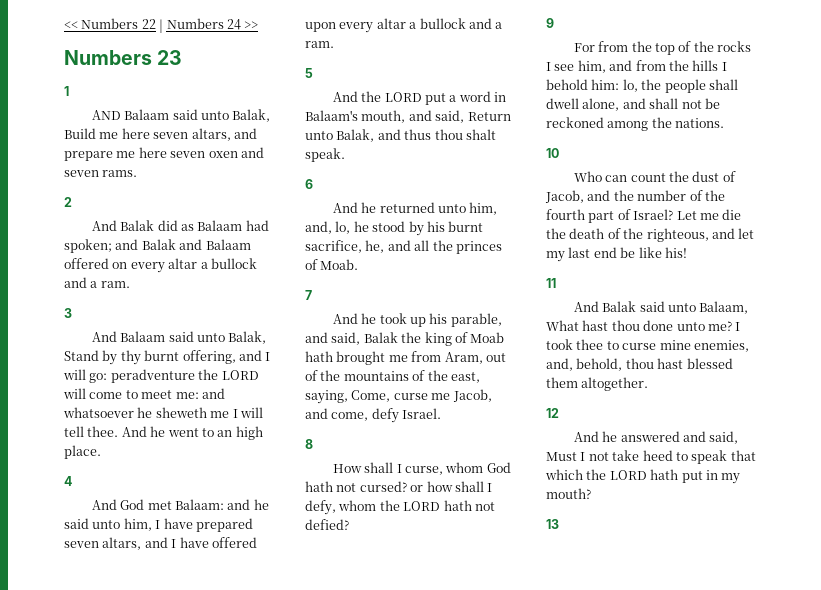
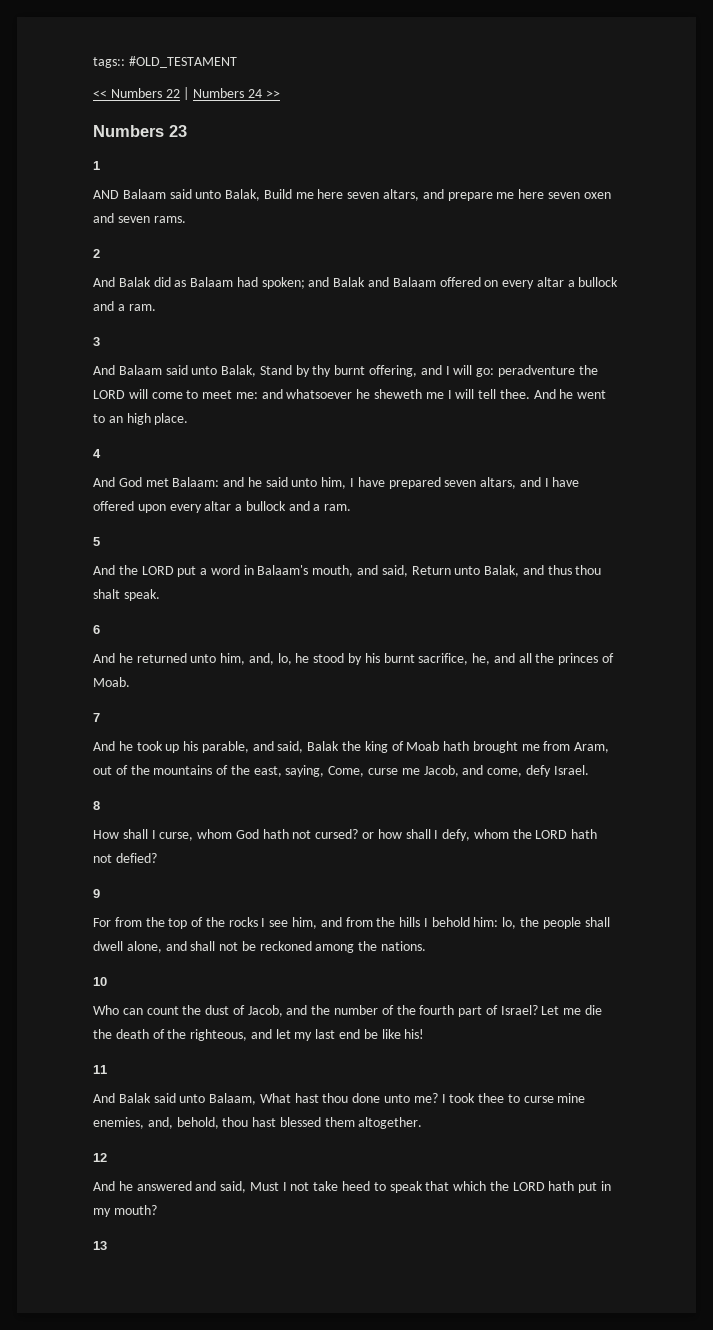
+ tags:: #OLD_TESTAMENT

